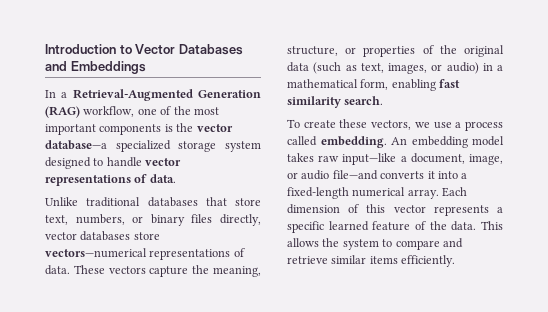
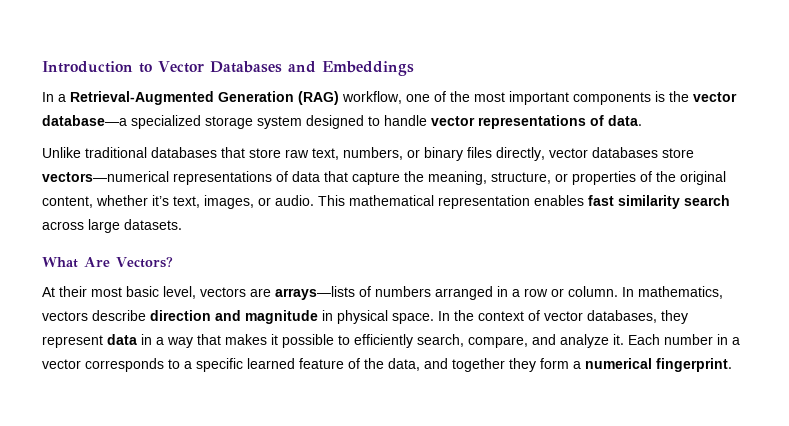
- Unlike traditional databases that store text, numbers, or binary files directly, vector databases store vectors—numerical representations of data. These vectors capture the meaning, structure, or properties of the original data (such as text, images, or audio) in a mathematical form, enabling fast similarity search.
- To create these vectors, we use a process called embedding. An embedding model takes raw input—like a document, image, or audio file—and converts it into a fixed-length numerical array. Each dimension of this vector represents a specific learned feature of the data. This allows the system to compare and retrieve similar items efficiently.
+ Unlike traditional databases that store raw text, numbers, or binary files directly, vector databases store vectors—numerical representations of data that capture the meaning, structure, or properties of the original content, whether it’s text, images, or audio. This mathematical representation enables fast similarity search across large datasets.
+ What Are Vectors?
+ At their most basic level, vectors are arrays—lists of numbers arranged in a row or column. In mathematics, vectors describe direction and magnitude in physical space. In the context of vector databases, they represent data in a way that makes it possible to efficiently search, compare, and analyze it. Each number in a vector corresponds to a specific learned feature of the data, and together they form a numerical fingerprint.

